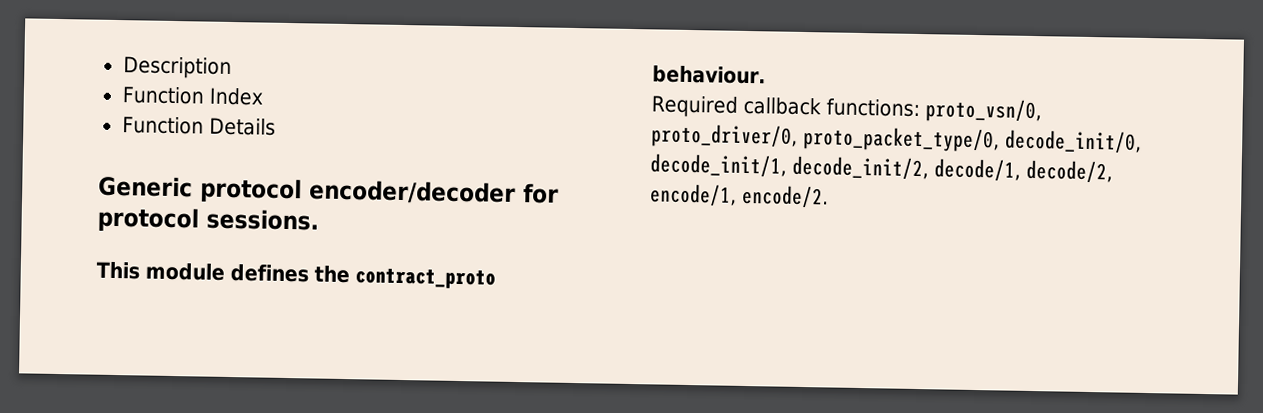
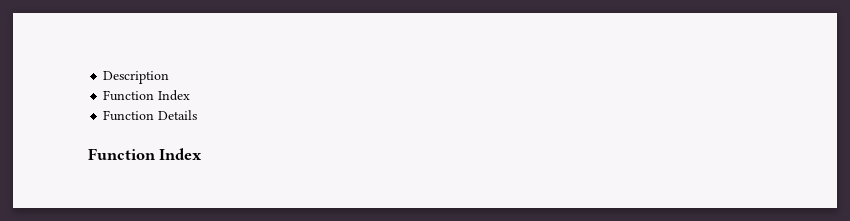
  Function Details
- Generic protocol encoder/decoder for protocol sessions.
- This module defines the contract_proto behaviour.
- Required callback functions: proto_vsn/0, proto_driver/0, proto_packet_type/0, decode_init/0, decode_init/1, decode_init/2, decode/1, decode/2, encode/1, encode/2.
+ Function Index

